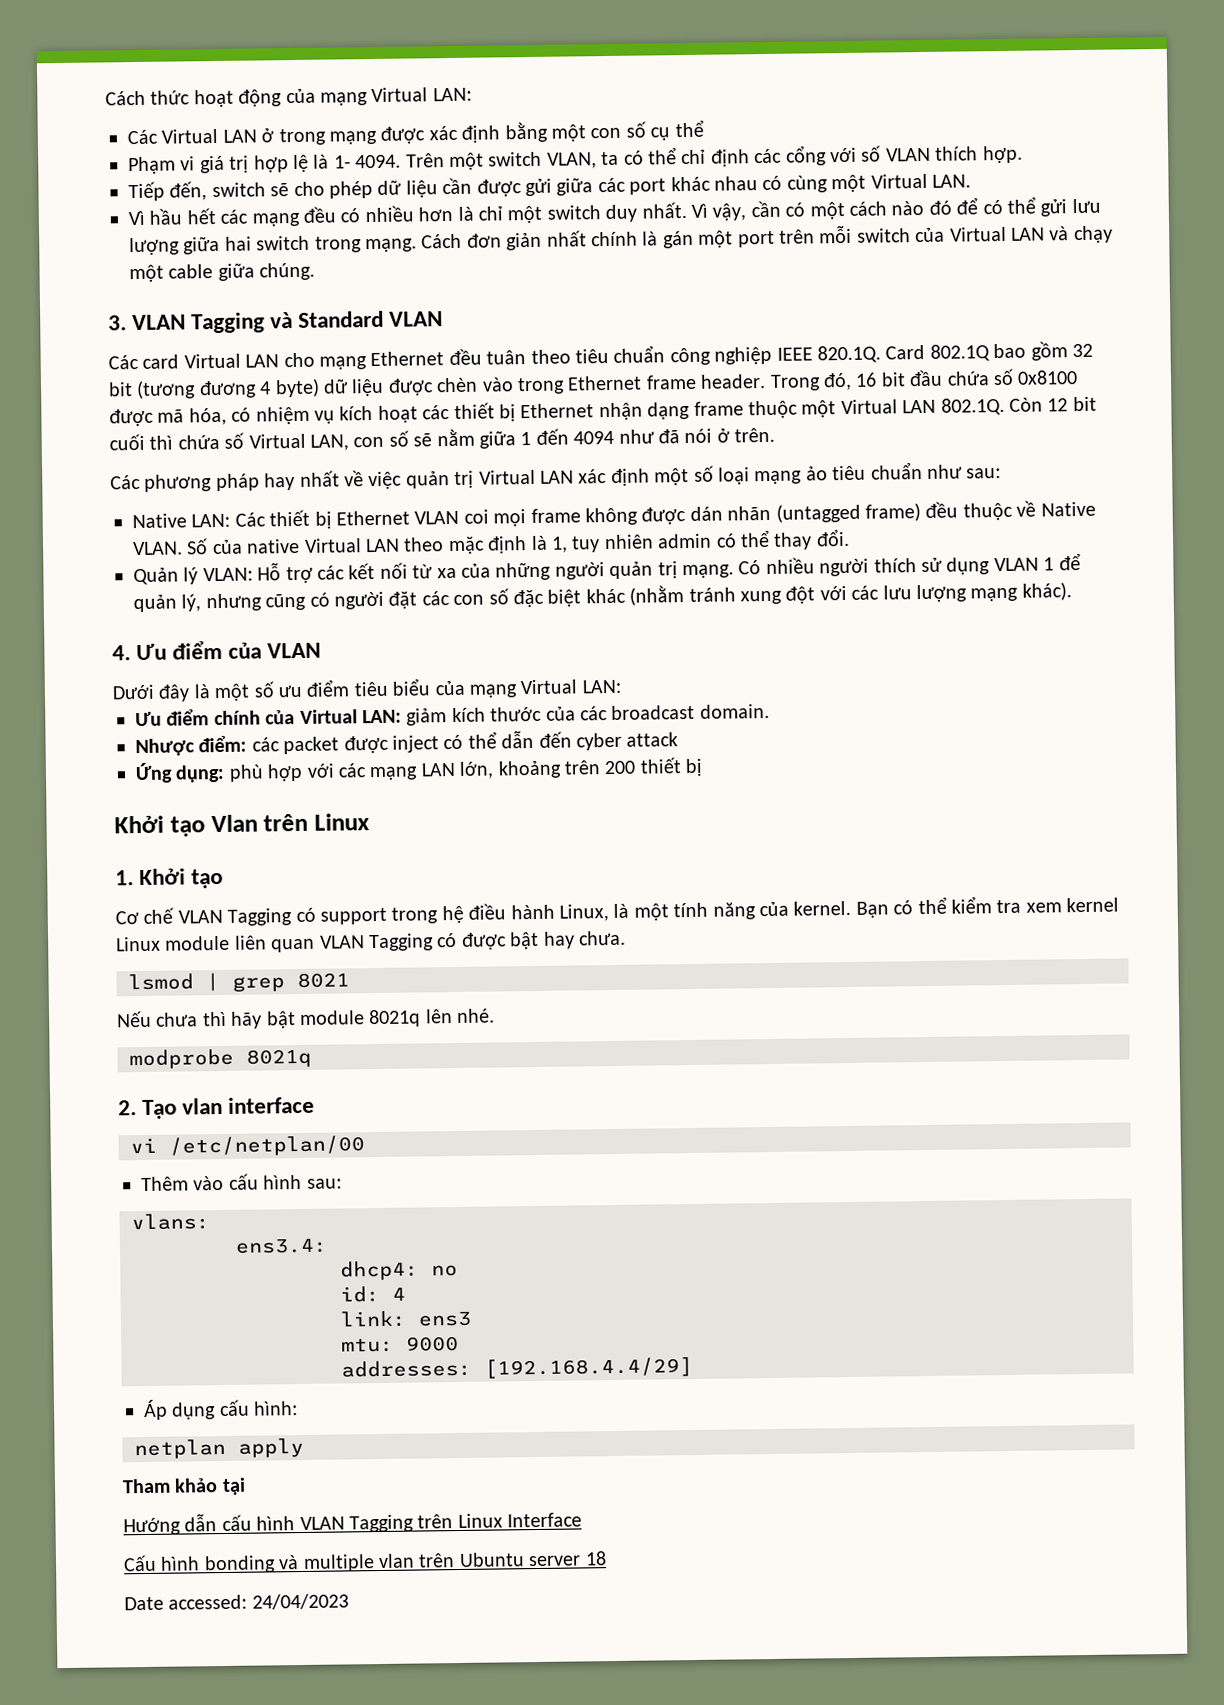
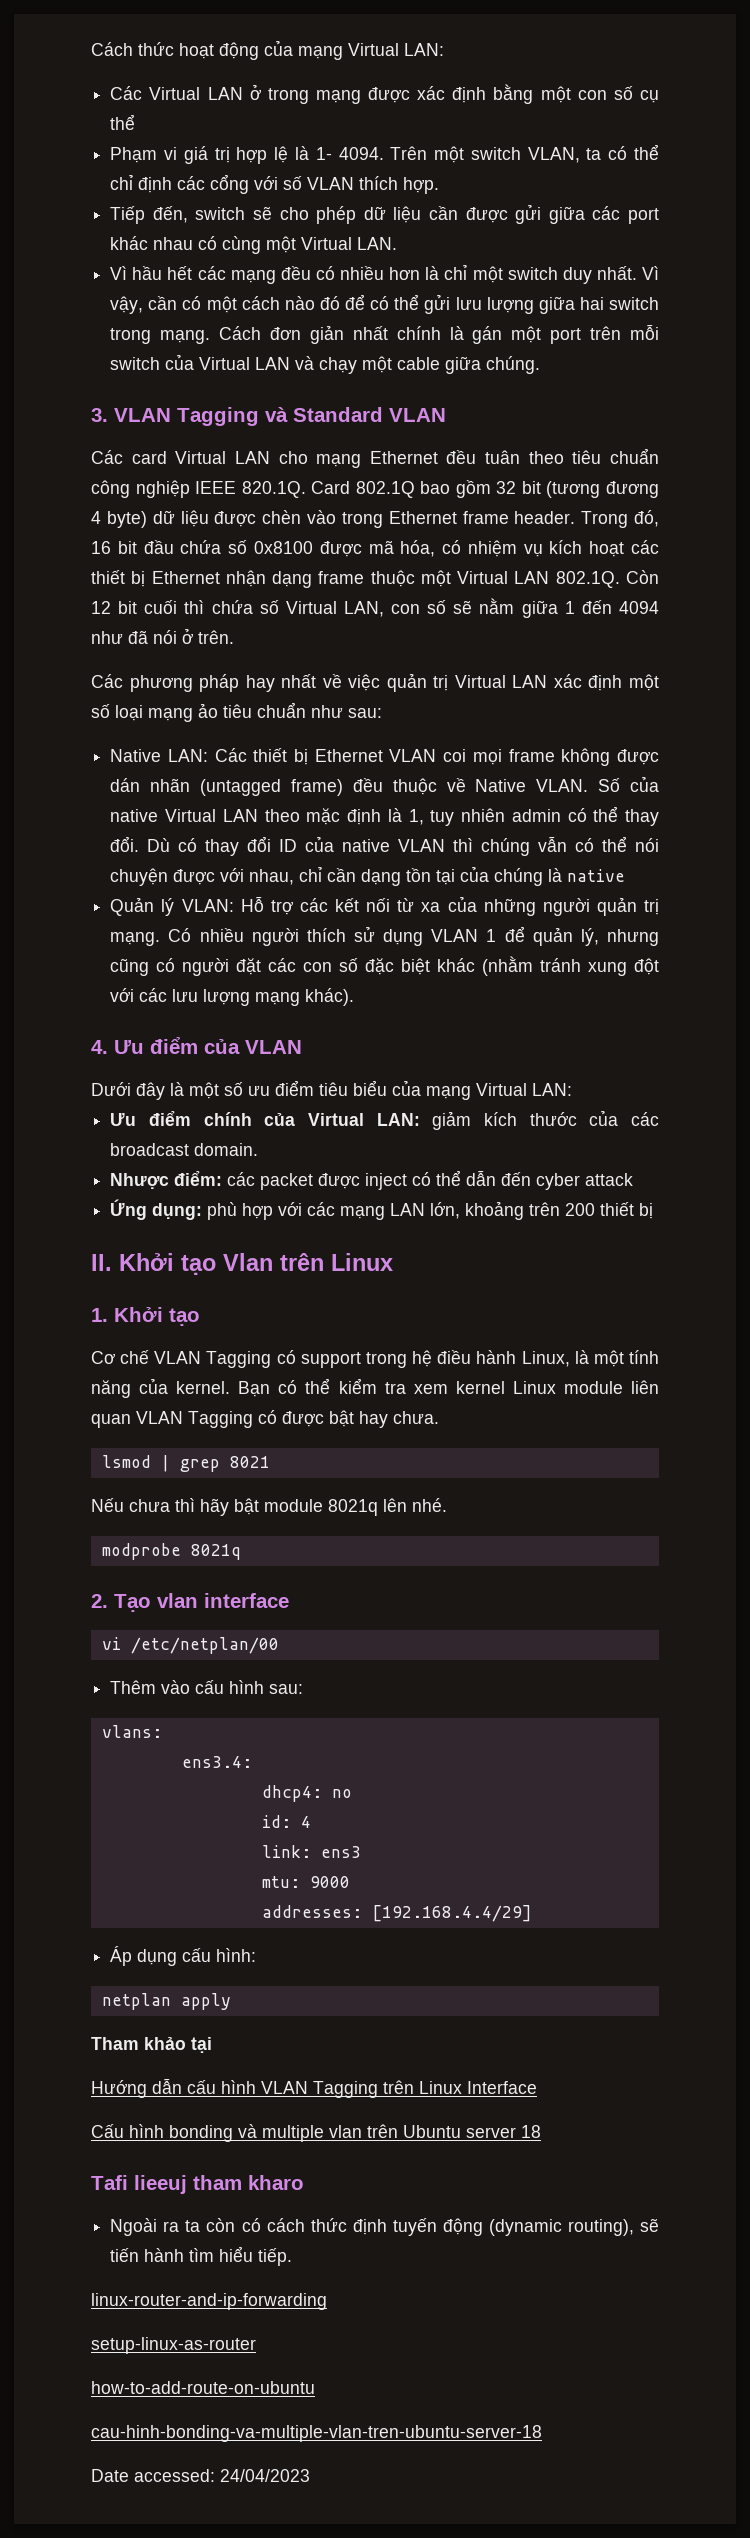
+ Dù có thay đổi ID của native VLAN thì chúng vẫn có thể nói chuyện được với nhau, chỉ cần dạng tồn tại của chúng là native
- Khởi tạo Vlan trên Linux
+ II. Khởi tạo Vlan trên Linux
+ Tafi lieeuj tham kharo
+ Ngoài ra ta còn có cách thức định tuyến động (dynamic routing), sẽ tiến hành tìm hiểu tiếp.
+ linux-router-and-ip-forwarding
+ setup-linux-as-router
+ how-to-add-route-on-ubuntu
+ cau-hinh-bonding-va-multiple-vlan-tren-ubuntu-server-18

